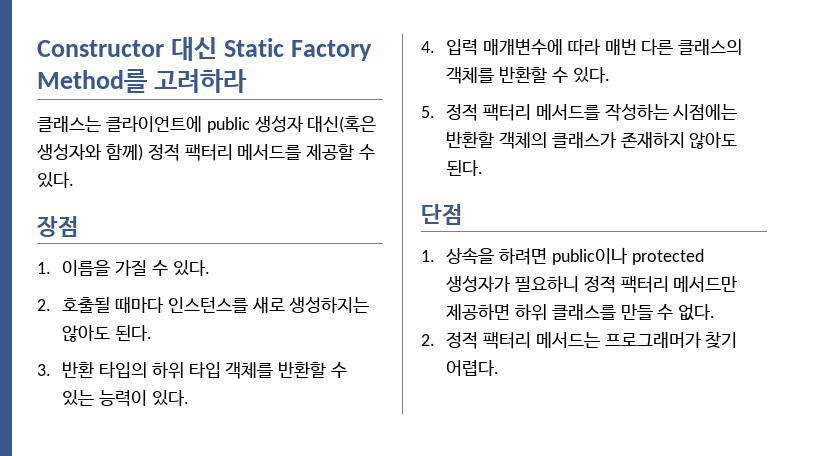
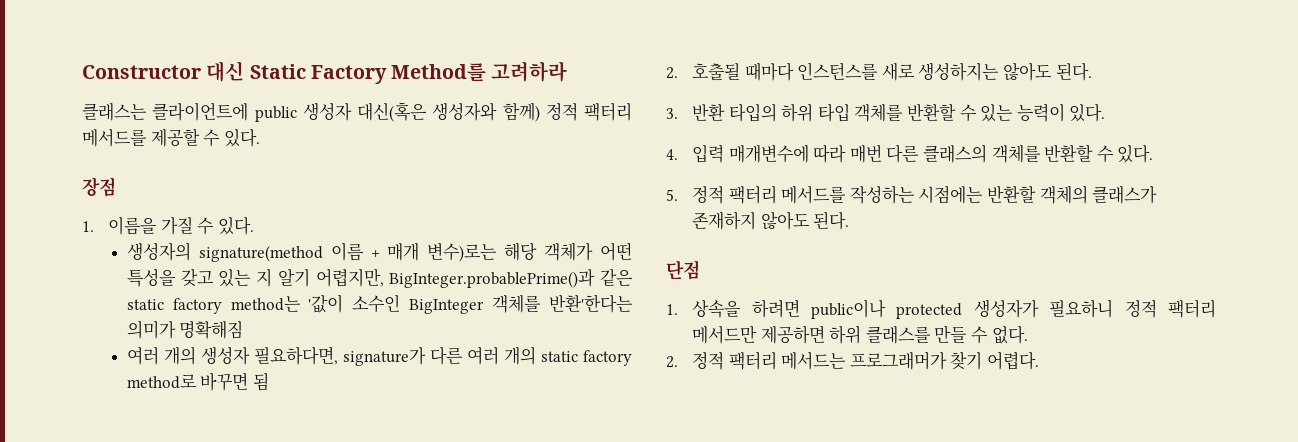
+ 생성자의 signature(method 이름 + 매개 변수)로는 해당 객체가 어떤 특성을 갖고 있는 지 알기 어렵지만, BigInteger.probablePrime()과 같은 static factory method는 '값이 소수인 BigInteger 객체를 반환'한다는 의미가 명확해짐
+ 여러 개의 생성자 필요하다면, signature가 다른 여러 개의 static factory method로 바꾸면 됨

